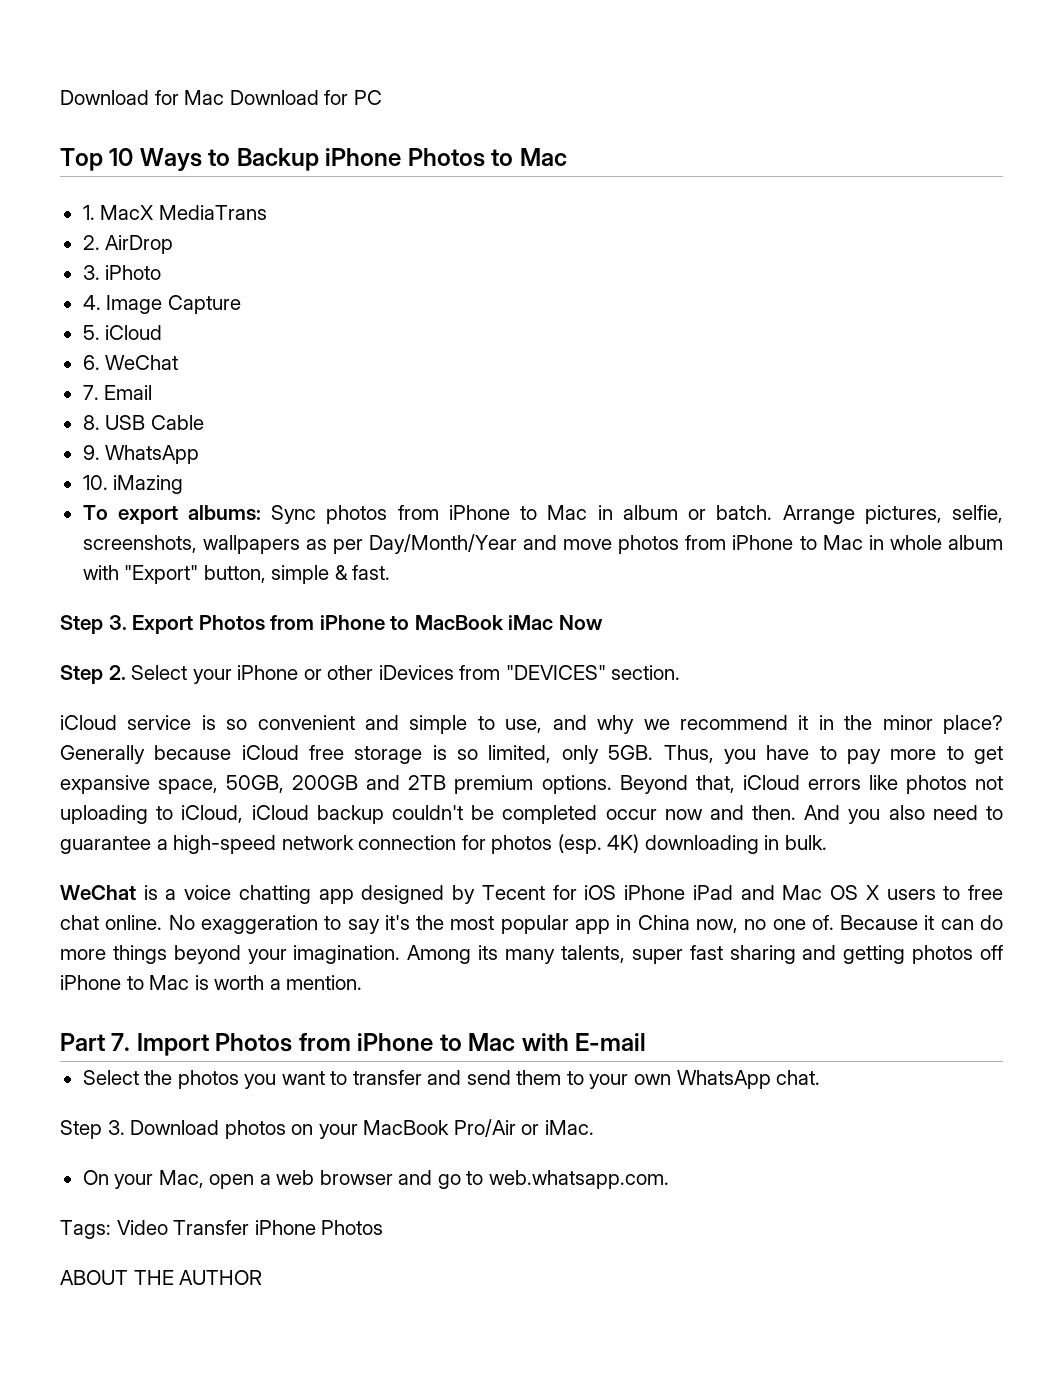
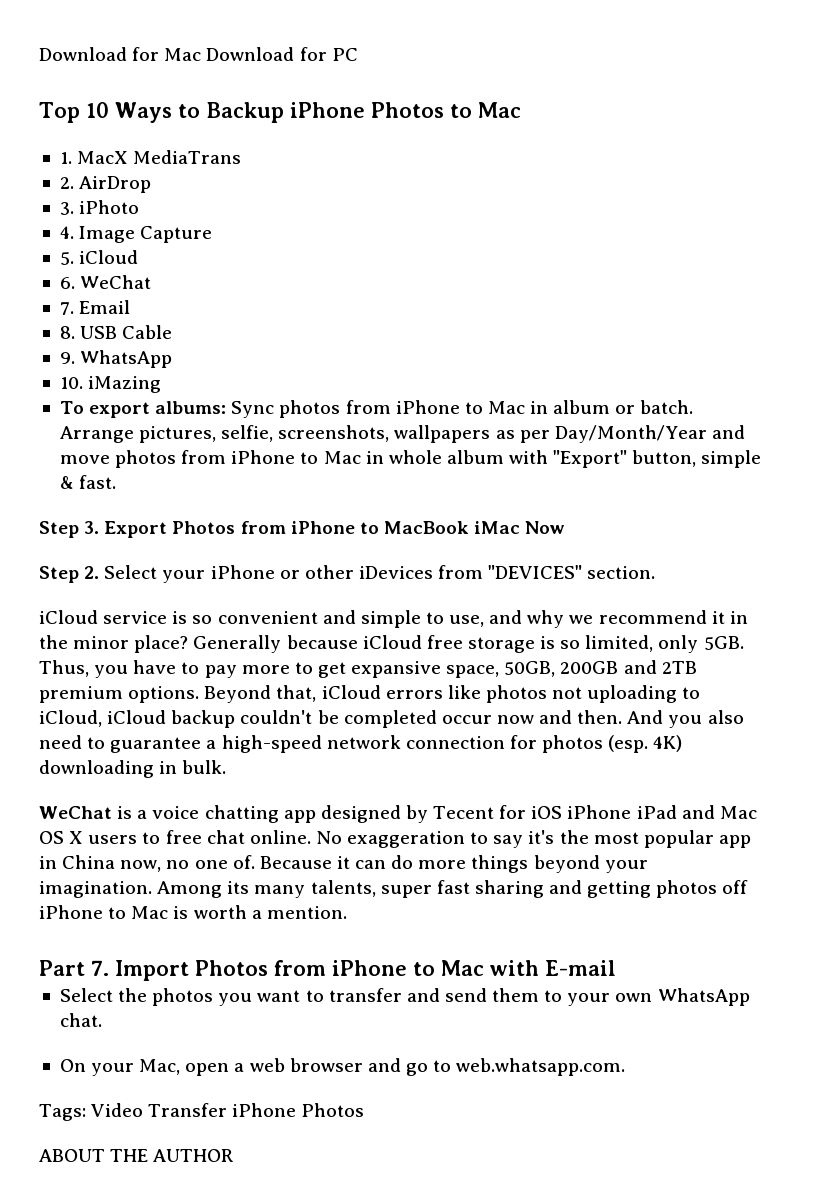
- Step 3. Download photos on your MacBook Pro/Air or iMac.

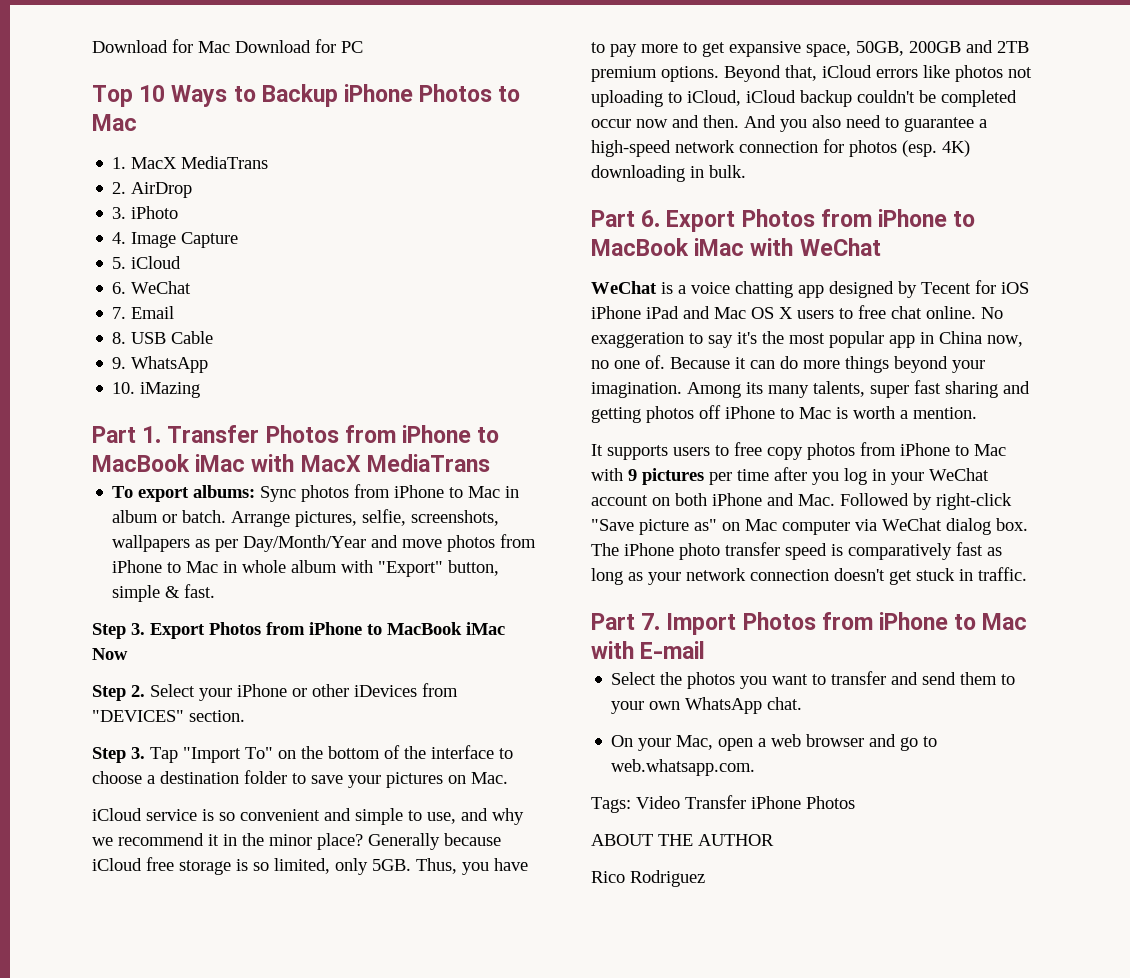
+ Part 1. Transfer Photos from iPhone to MacBook iMac with MacX MediaTrans
+ Step 3. Tap "Import To" on the bottom of the interface to choose a destination folder to save your pictures on Mac.
+ Part 6. Export Photos from iPhone to MacBook iMac with WeChat
+ It supports users to free copy photos from iPhone to Mac with 9 pictures per time after you log in your WeChat account on both iPhone and Mac. Followed by right-click "Save picture as" on Mac computer via WeChat dialog box. The iPhone photo transfer speed is comparatively fast as long as your network connection doesn't get stuck in traffic.
+ Rico Rodriguez

